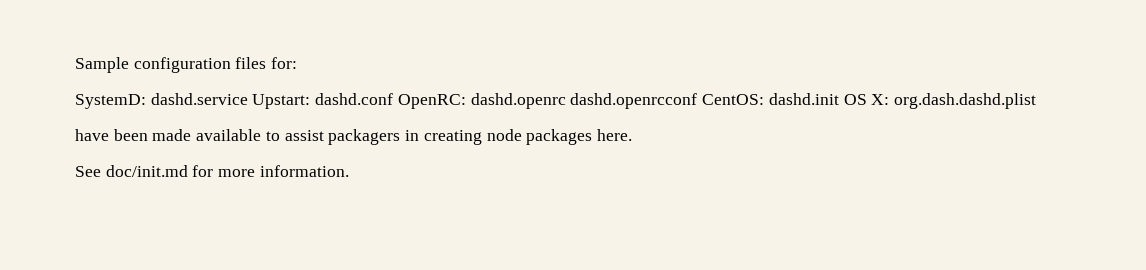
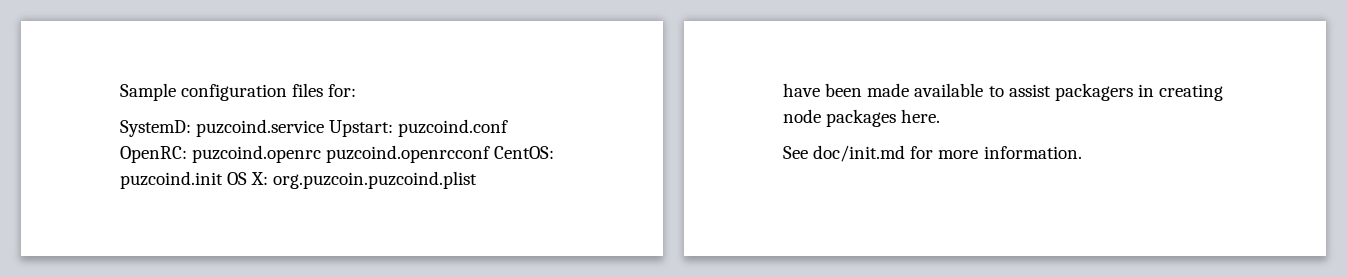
- SystemD: dashd.service Upstart: dashd.conf OpenRC: dashd.openrc dashd.openrcconf CentOS: dashd.init OS X: org.dash.dashd.plist
+ SystemD: puzcoind.service Upstart: puzcoind.conf OpenRC: puzcoind.openrc puzcoind.openrcconf CentOS: puzcoind.init OS X: org.puzcoin.puzcoind.plist

